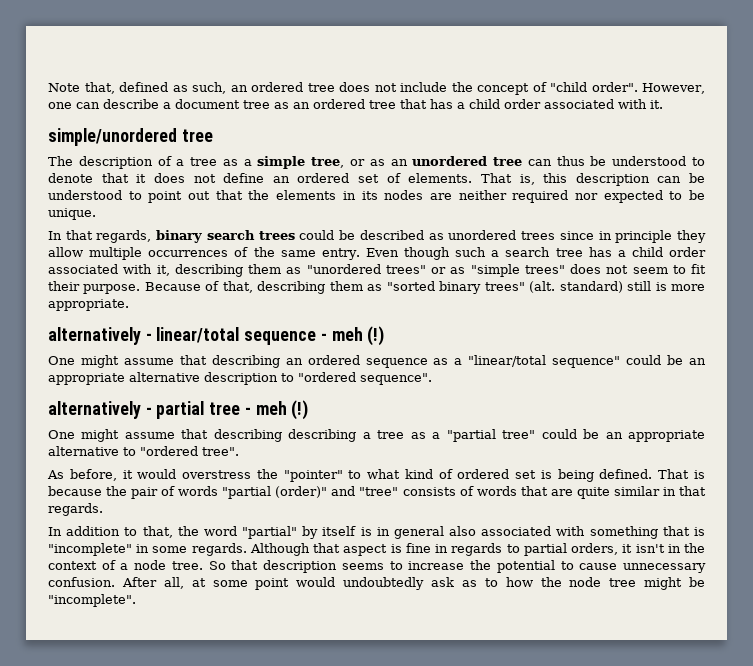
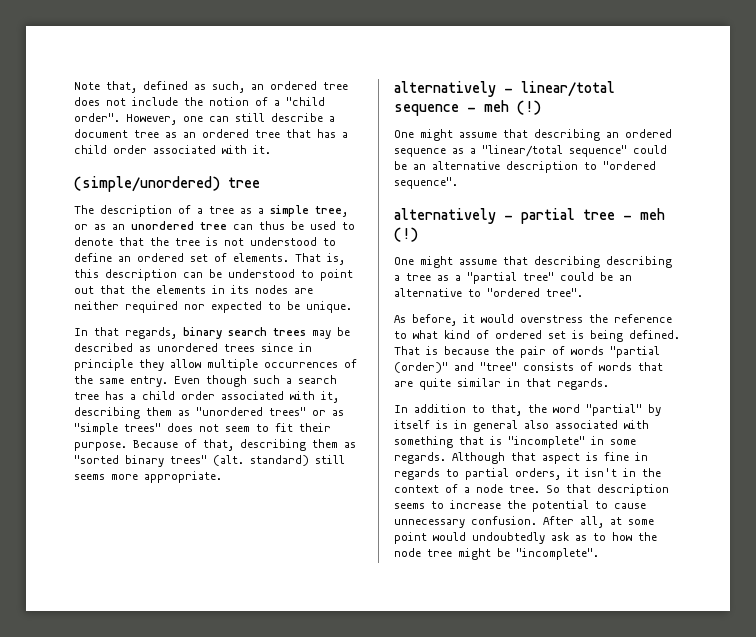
- Note that, defined as such, an ordered tree does not include the concept of "child order".
+ Note that, defined as such, an ordered tree does not include the notion of a "child order".
- However, one can describe a document tree as an ordered tree that has a child order associated with it.
+ However, one can still describe a document tree as an ordered tree that has a child order associated with it.
- simple/unordered tree
+ (simple/unordered) tree
- The description of a tree as a simple tree, or as an unordered tree can thus be understood to denote that it does not define an ordered set of elements.
+ The description of a tree as a simple tree, or as an unordered tree can thus be used to denote that the tree is not understood to define an ordered set of elements.
- In that regards, binary search trees could be described as unordered trees since in principle they allow multiple occurrences of the same entry.
+ In that regards, binary search trees may be described as unordered trees since in principle they allow multiple occurrences of the same entry.
- Because of that, describing them as "sorted binary trees" (alt. standard) still is more appropriate.
+ Because of that, describing them as "sorted binary trees" (alt. standard) still seems more appropriate.
- One might assume that describing an ordered sequence as a "linear/total sequence" could be an appropriate alternative description to "ordered sequence".
+ One might assume that describing an ordered sequence as a "linear/total sequence" could be an alternative description to "ordered sequence".
- One might assume that describing describing a tree as a "partial tree" could be an appropriate alternative to "ordered tree".
+ One might assume that describing describing a tree as a "partial tree" could be an alternative to "ordered tree".
- As before, it would overstress the "pointer" to what kind of ordered set is being defined.
+ As before, it would overstress the reference to what kind of ordered set is being defined.

